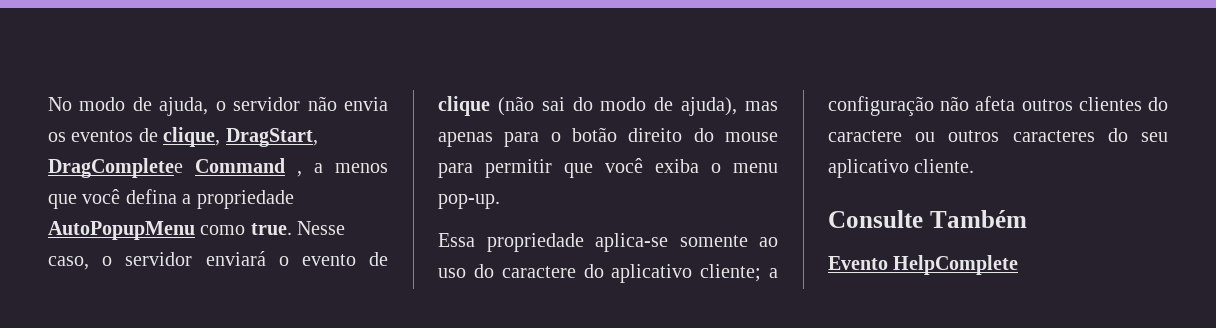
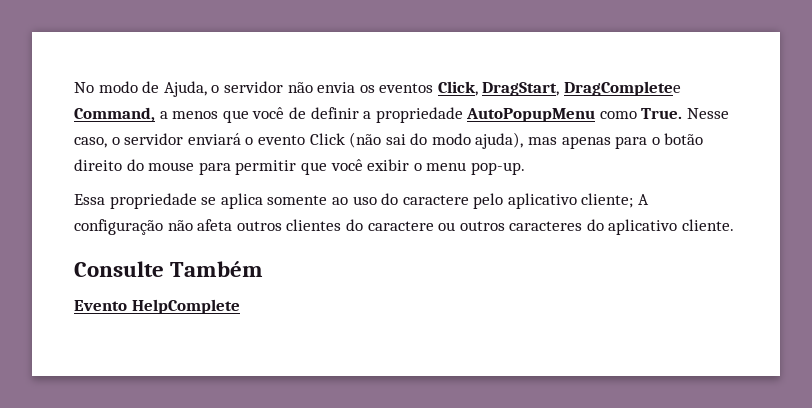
- No modo de ajuda, o servidor não envia os eventos de clique, DragStart, DragCompletee Command , a menos que você defina a propriedade AutoPopupMenu como true.
+ No modo de Ajuda, o servidor não envia os eventos Click, DragStart, DragCompletee Command, a menos que você de definir a propriedade AutoPopupMenu como True.
- Nesse caso, o servidor enviará o evento de clique (não sai do modo de ajuda), mas apenas para o botão direito do mouse para permitir que você exiba o menu pop-up.
+ Nesse caso, o servidor enviará o evento Click (não sai do modo ajuda), mas apenas para o botão direito do mouse para permitir que você exibir o menu pop-up.
- Essa propriedade aplica-se somente ao uso do caractere do aplicativo cliente; a configuração não afeta outros clientes do caractere ou outros caracteres do seu aplicativo cliente.
+ Essa propriedade se aplica somente ao uso do caractere pelo aplicativo cliente; A configuração não afeta outros clientes do caractere ou outros caracteres do aplicativo cliente.

